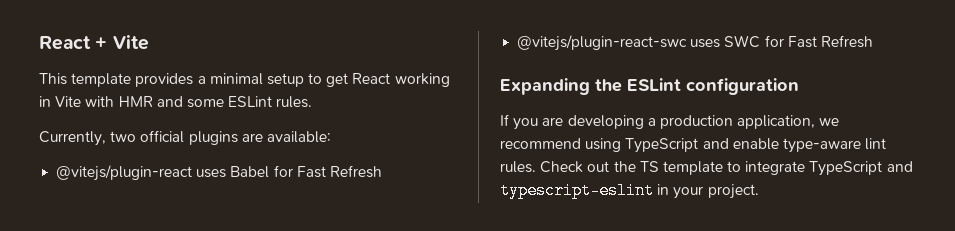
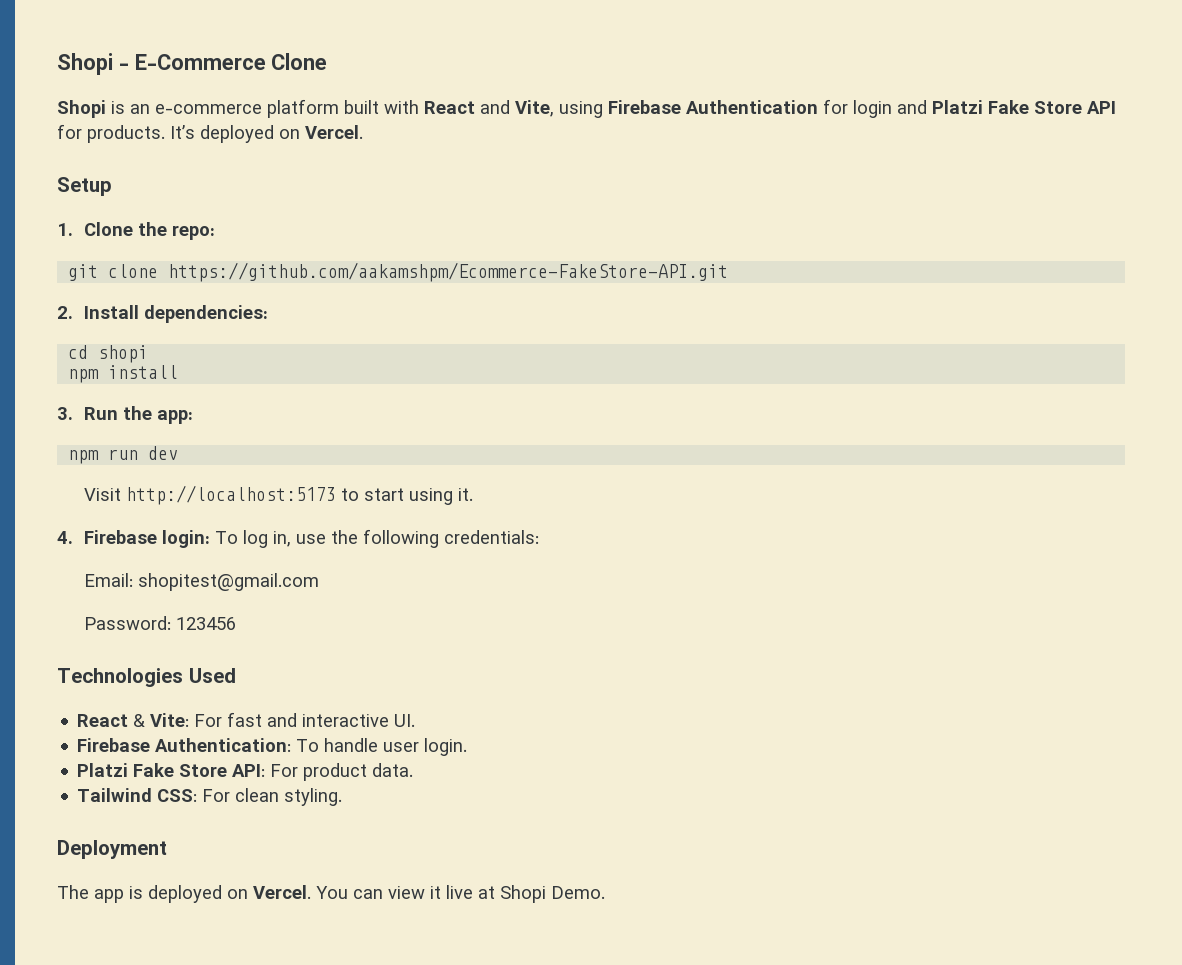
- React + Vite
- This template provides a minimal setup to get React working in Vite with HMR and some ESLint rules.
- Currently, two official plugins are available:
- @vitejs/plugin-react uses Babel for Fast Refresh
- @vitejs/plugin-react-swc uses SWC for Fast Refresh
- Expanding the ESLint configuration
- If you are developing a production application, we recommend using TypeScript and enable type-aware lint rules. Check out the TS template to integrate TypeScript and typescript-eslint in your project.
+ Shopi - E-Commerce Clone
+ Shopi is an e-commerce platform built with React and Vite, using Firebase Authentication for login and Platzi Fake Store API for products. It’s deployed on Vercel.
+ Setup
+ 1. Clone the repo:
+ git clone https://github.com/aakamshpm/Ecommerce-FakeStore-API.git
+ 2. Install dependencies:
+ cd shopi
+ npm install
+ 3. Run the app:
+ npm run dev
+ Visit http://localhost:5173 to start using it.
+ 4. Firebase login: To log in, use the following credentials:
+ Email: shopitest@gmail.com
+ Password: 123456
+ Technologies Used
+ React & Vite: For fast and interactive UI.
+ Firebase Authentication: To handle user login.
+ Platzi Fake Store API: For product data.
+ Tailwind CSS: For clean styling.
+ Deployment
+ The app is deployed on Vercel. You can view it live at Shopi Demo.

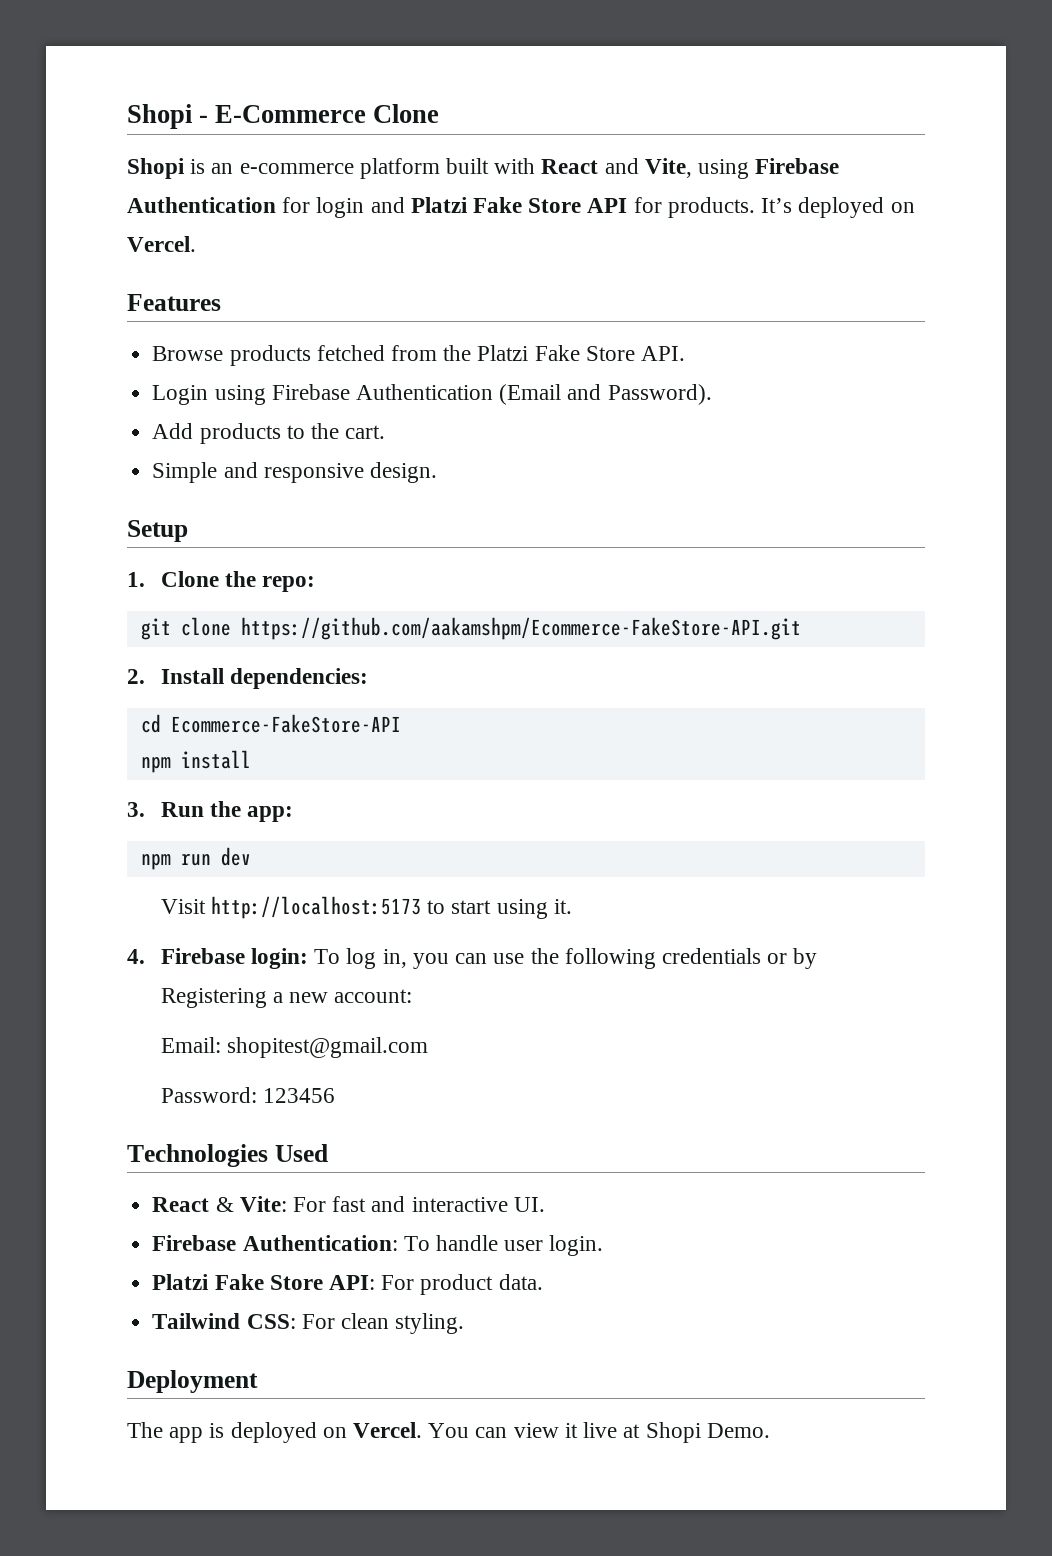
+ Features
+ Browse products fetched from the Platzi Fake Store API.
+ Login using Firebase Authentication (Email and Password).
+ Add products to the cart.
+ Simple and responsive design.
- cd shopi
+ cd Ecommerce-FakeStore-API
- 4. Firebase login: To log in, use the following credentials:
+ 4. Firebase login: To log in, you can use the following credentials or by Registering a new account:

